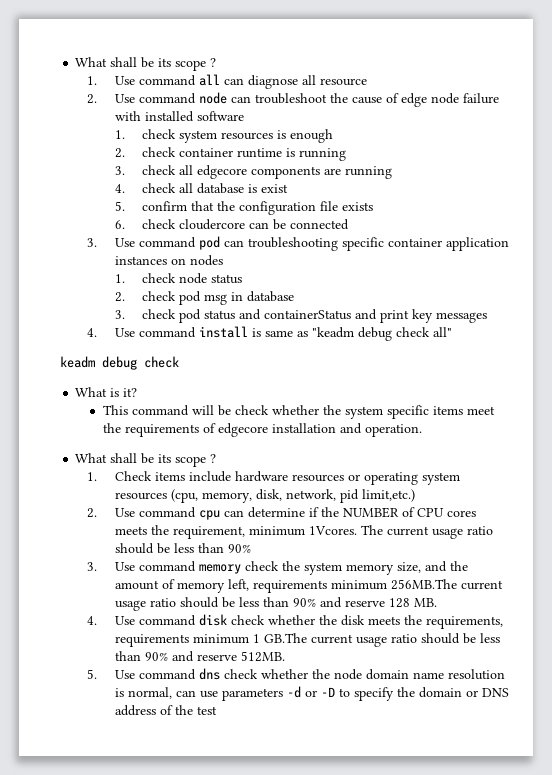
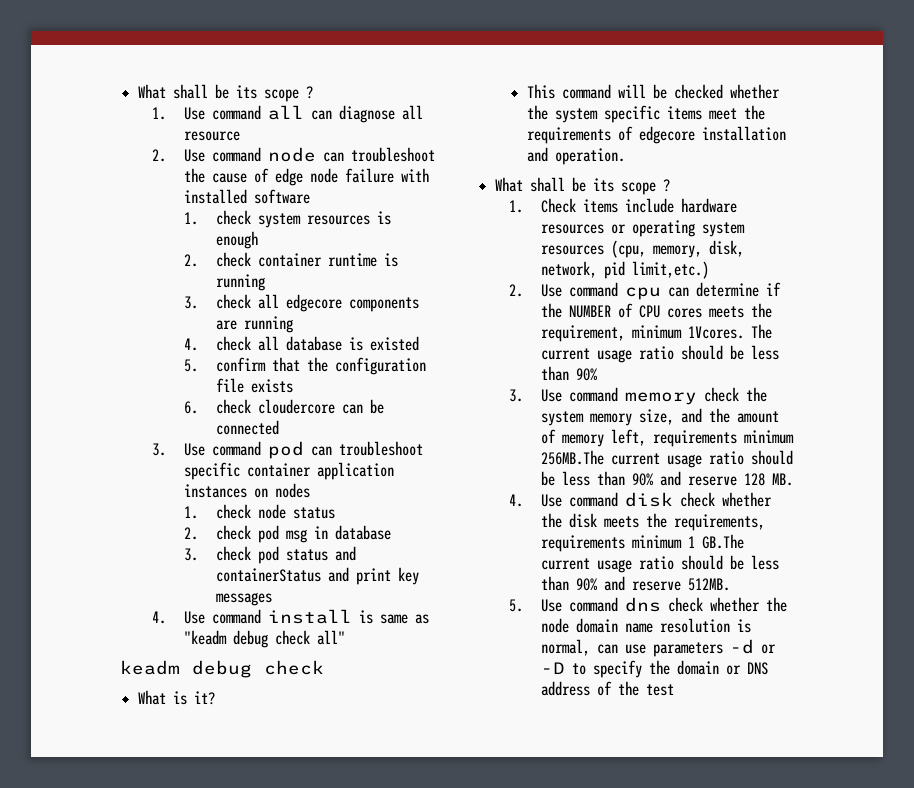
- 4. check all database is exist
+ 4. check all database is existed
- 3. Use command pod can troubleshooting specific container application instances on nodes
+ 3. Use command pod can troubleshoot specific container application instances on nodes
- This command will be check whether the system specific items meet the requirements of edgecore installation and operation.
+ This command will be checked whether the system specific items meet the requirements of edgecore installation and operation.

